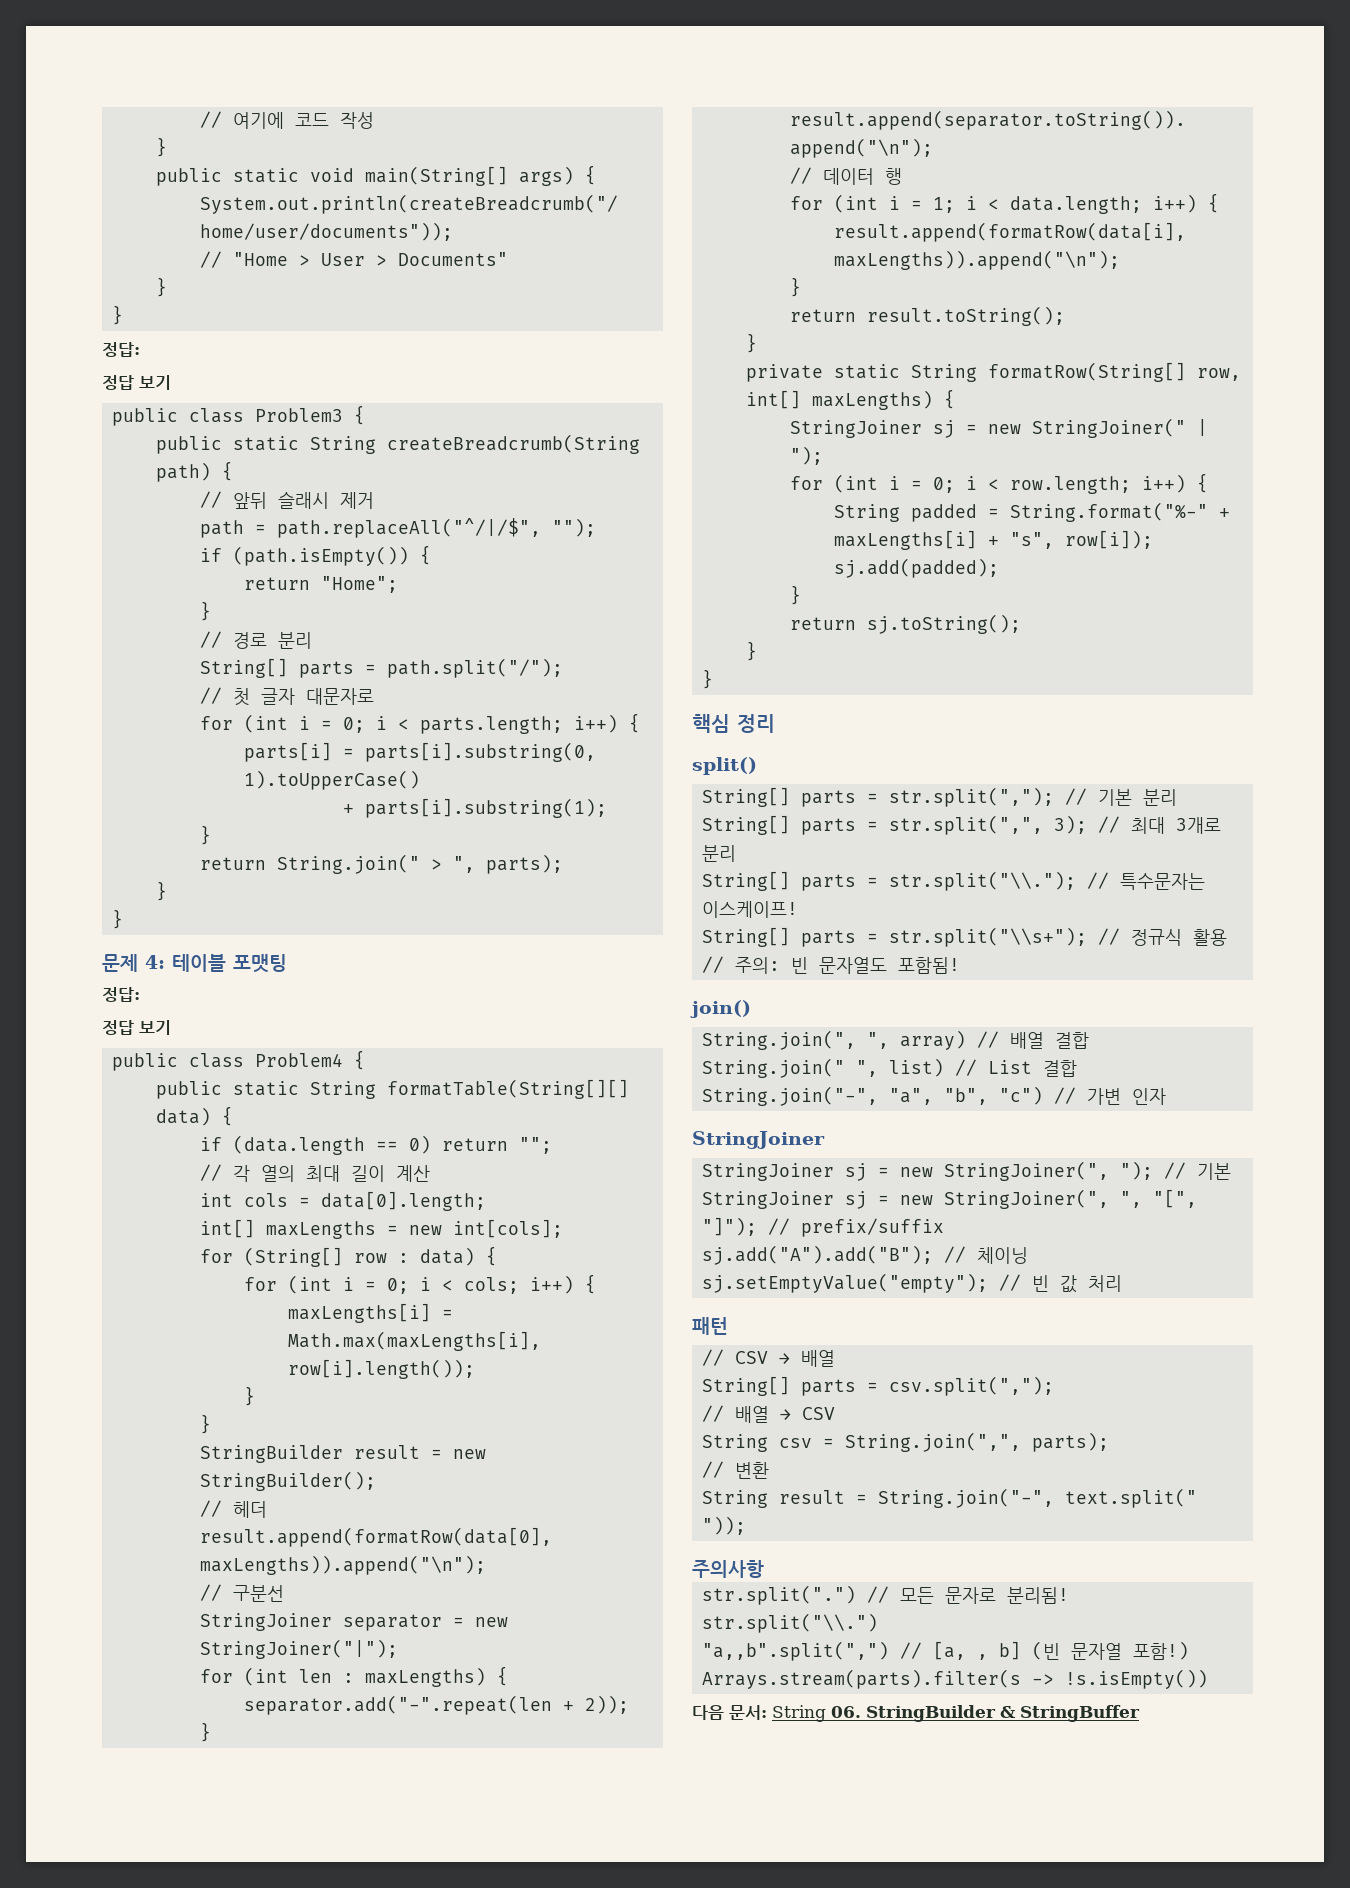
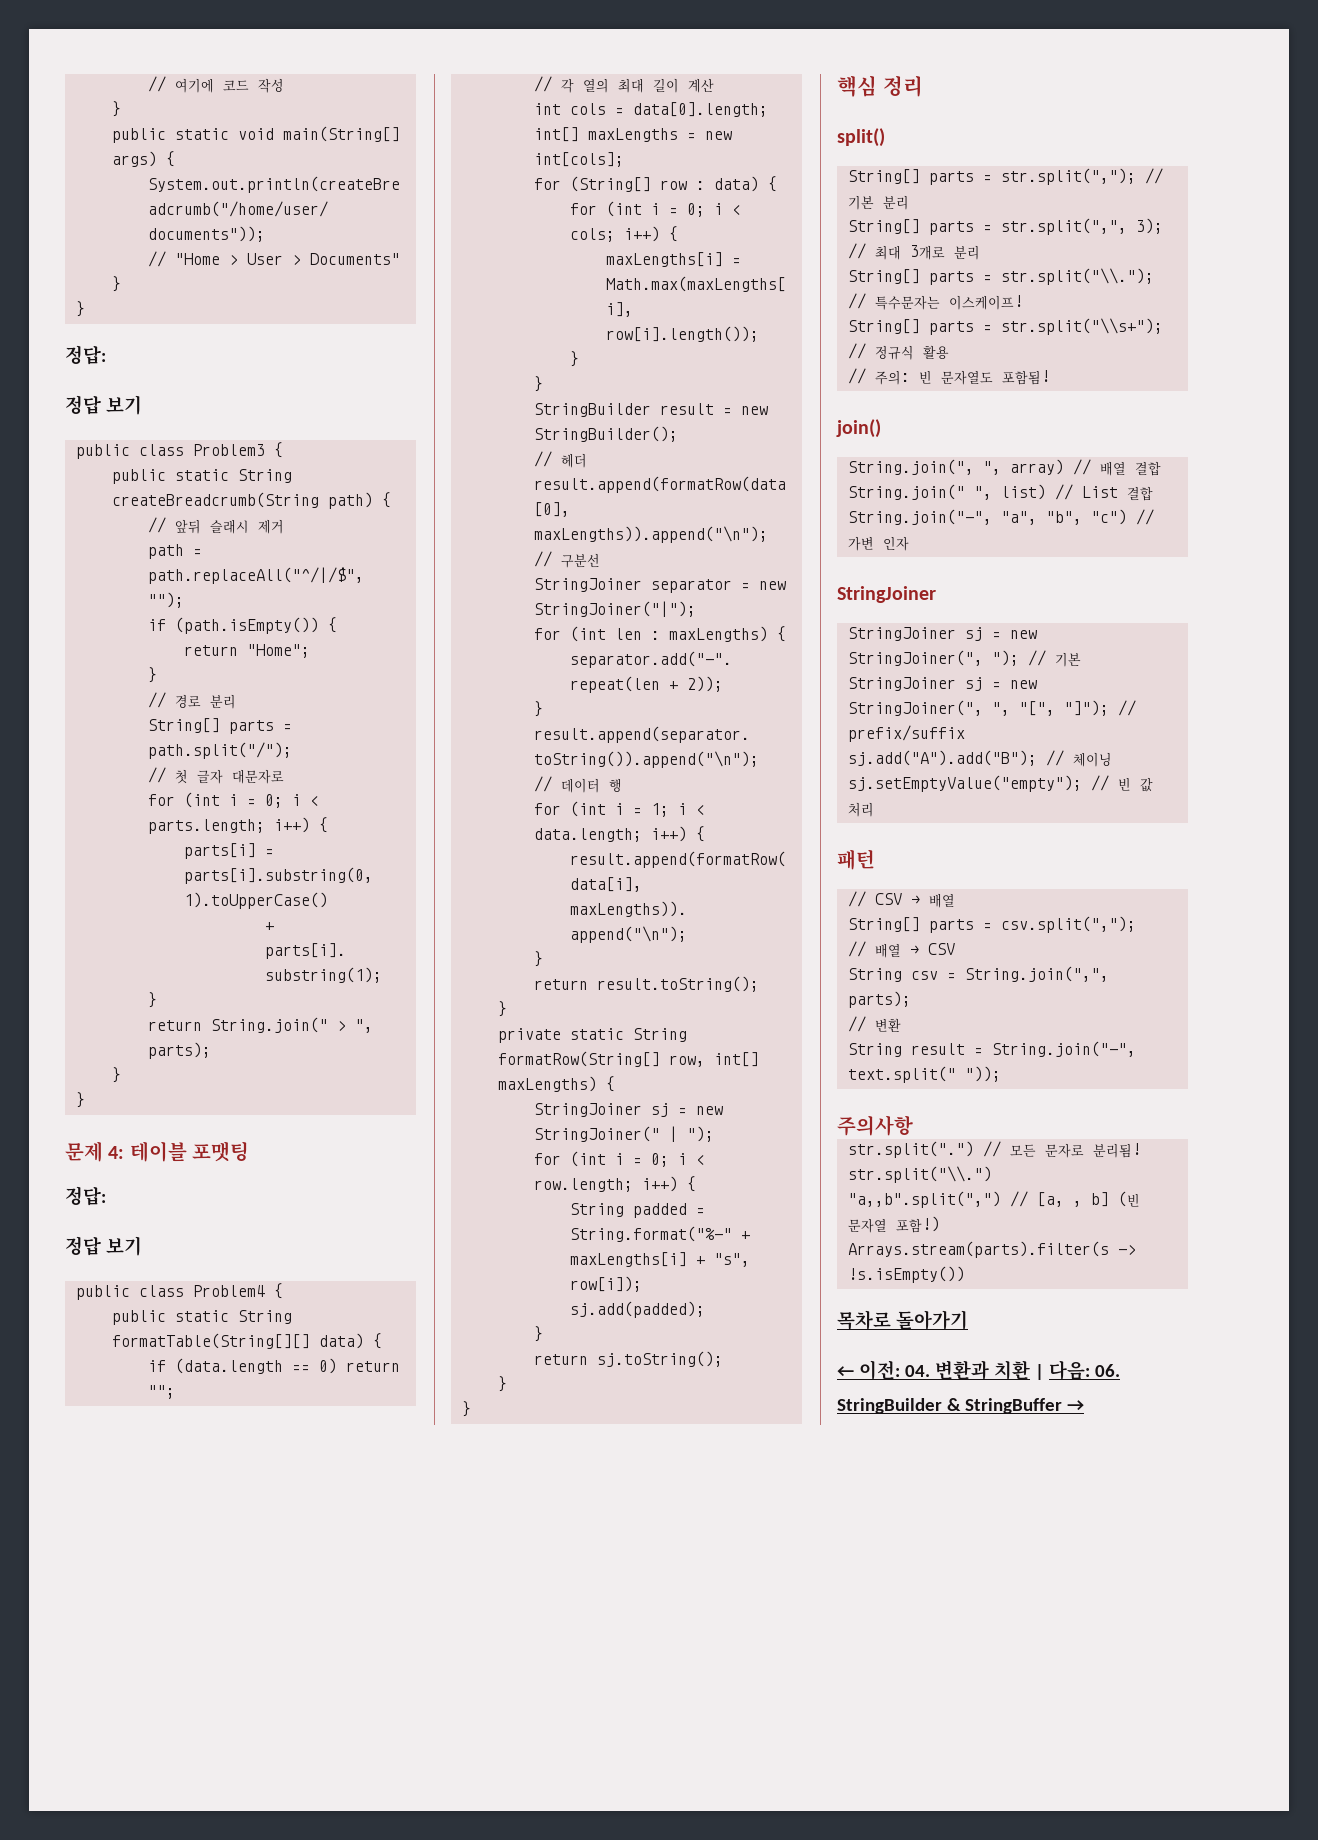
- 다음 문서: String 06. StringBuilder & StringBuffer
+ 목차로 돌아가기
+ ← 이전: 04. 변환과 치환 | 다음: 06. StringBuilder & StringBuffer →

